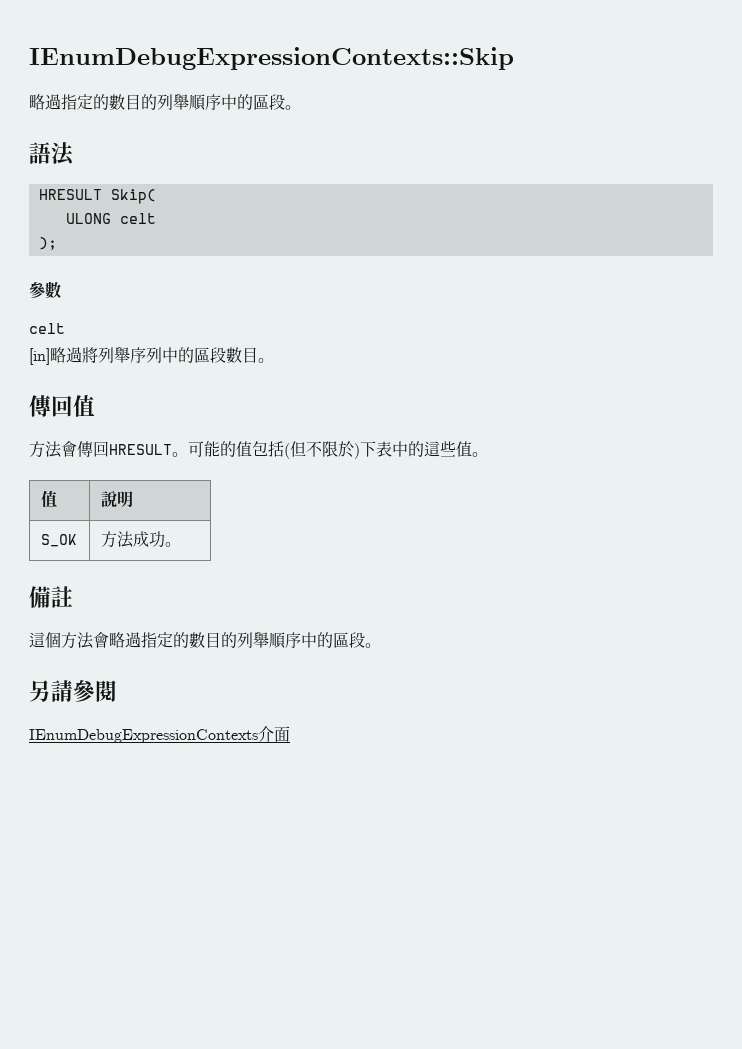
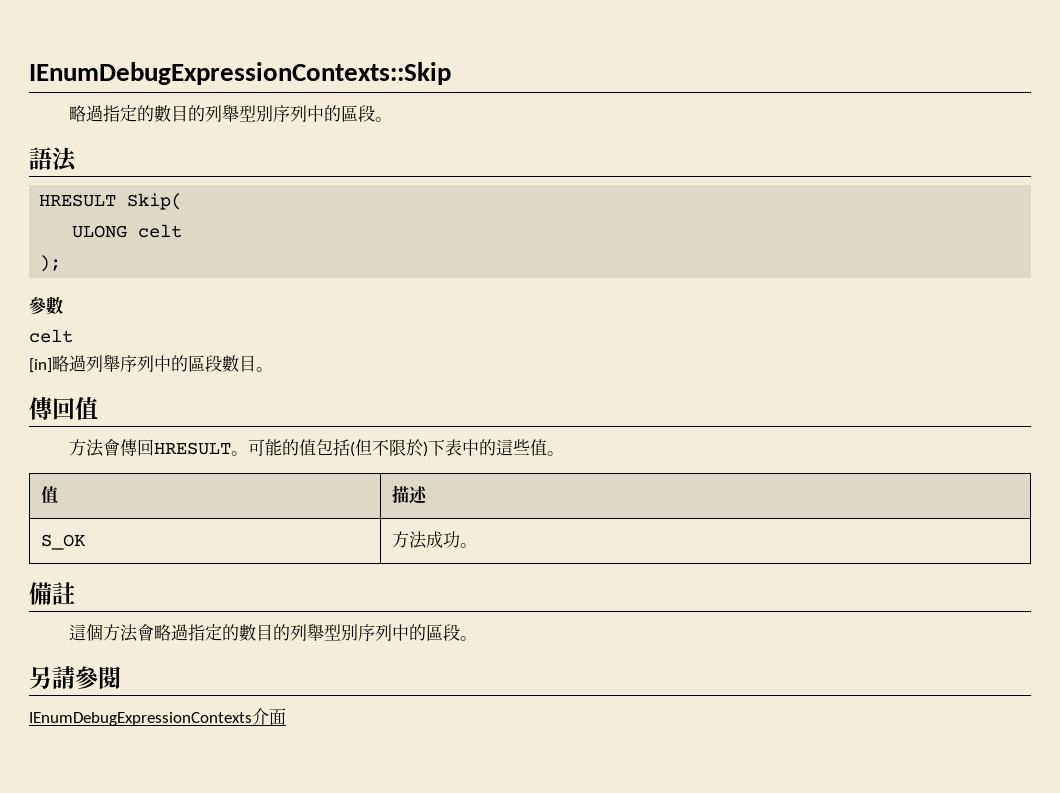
  IEnumDebugExpressionContexts::Skip
- 略過指定的數目的列舉順序中的區段。
+ 略過指定的數目的列舉型別序列中的區段。
- [in]略過將列舉序列中的區段數目。
+ [in]略過列舉序列中的區段數目。
- 值 | 說明
+ 值 | 描述
- 這個方法會略過指定的數目的列舉順序中的區段。
+ 這個方法會略過指定的數目的列舉型別序列中的區段。

